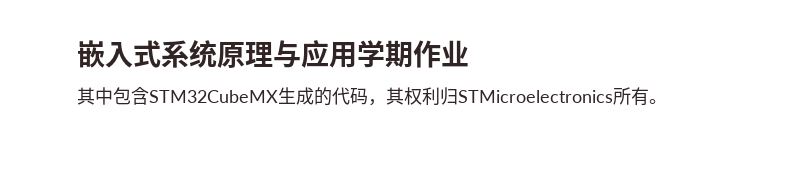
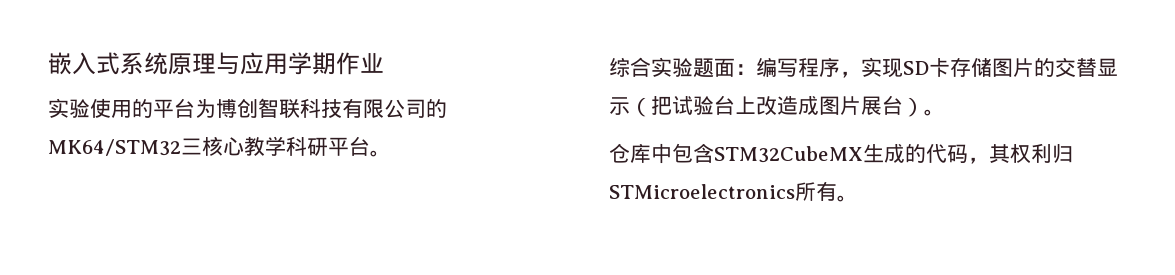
- 其中包含STM32CubeMX生成的代码，其权利归STMicroelectronics所有。
+ 实验使用的平台为博创智联科技有限公司的MK64/STM32三核心教学科研平台。
+ 综合实验题面：编写程序，实现SD卡存储图片的交替显示（把试验台上改造成图片展台）。
+ 仓库中包含STM32CubeMX生成的代码，其权利归STMicroelectronics所有。

